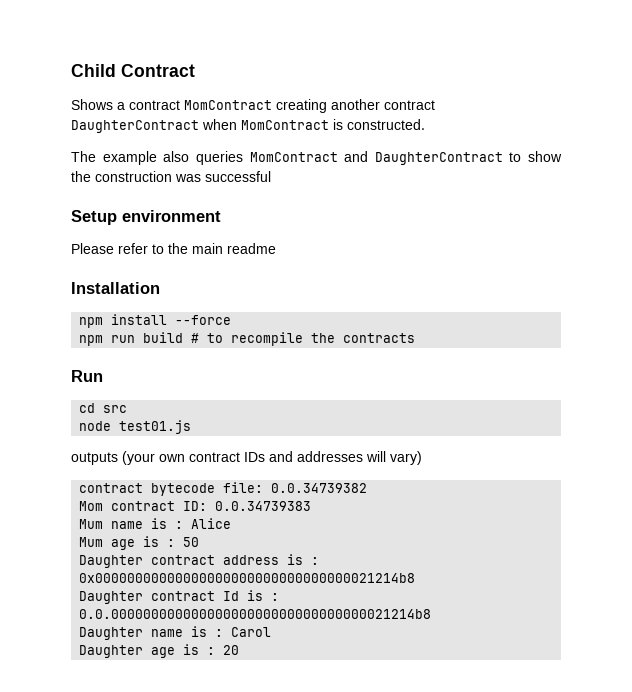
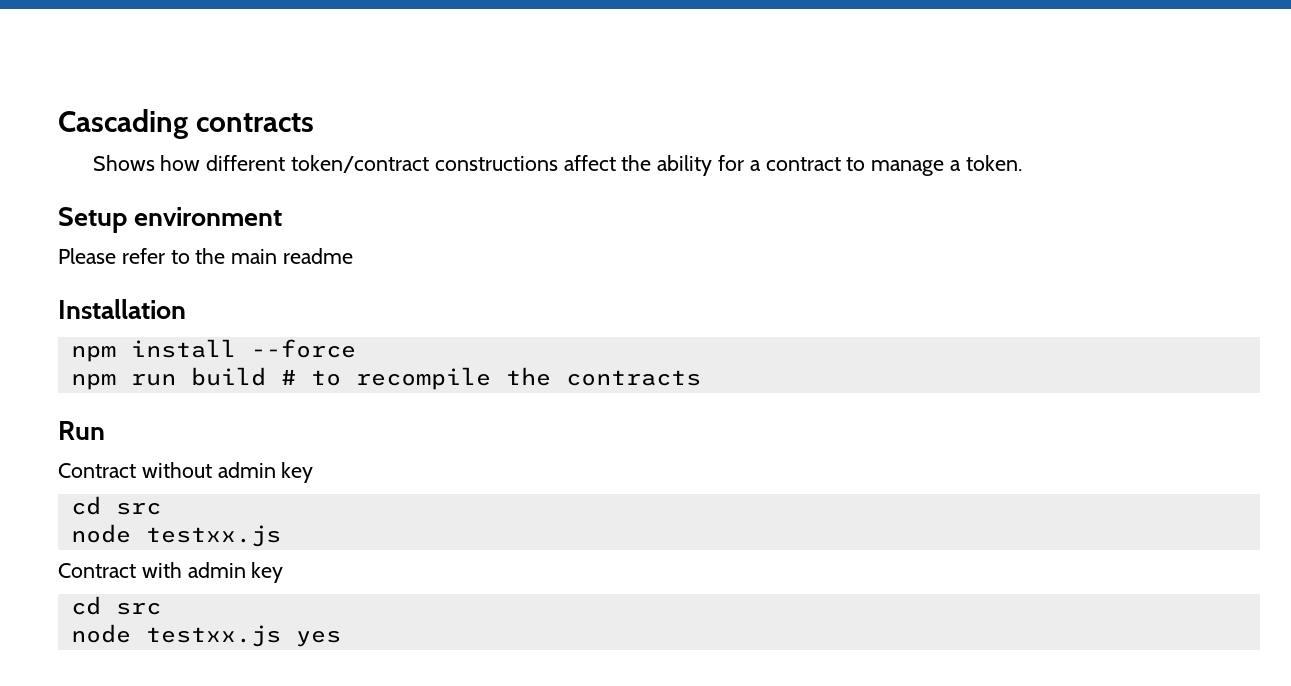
- Child Contract
+ Cascading contracts
- Shows a contract MomContract creating another contract DaughterContract when MomContract is constructed.
- The example also queries MomContract and DaughterContract to show the construction was successful
+ Shows how different token/contract constructions affect the ability for a contract to manage a token.
+ Contract without admin key
  cd src
- node test01.js
- outputs (your own contract IDs and addresses will vary)
- contract bytecode file: 0.0.34739382
- Mom contract ID: 0.0.34739383
- Mum name is : Alice
- Mum age is : 50
- Daughter contract address is : 0x00000000000000000000000000000000021214b8
- Daughter contract Id is : 0.0.00000000000000000000000000000000021214b8
- Daughter name is : Carol
- Daughter age is : 20
+ node testxx.js
+ Contract with admin key
+ cd src
+ node testxx.js yes

